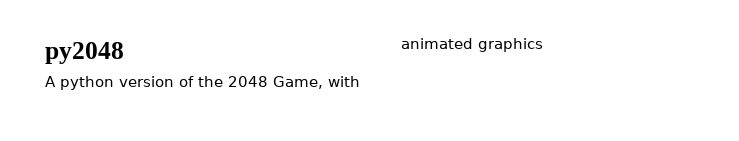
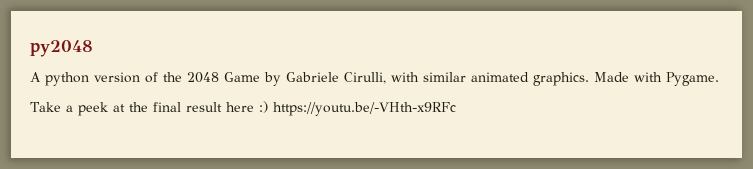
- A python version of the 2048 Game, with animated graphics
+ A python version of the 2048 Game by Gabriele Cirulli, with similar animated graphics. Made with Pygame.
+ Take a peek at the final result here :) https://youtu.be/-VHth-x9RFc

